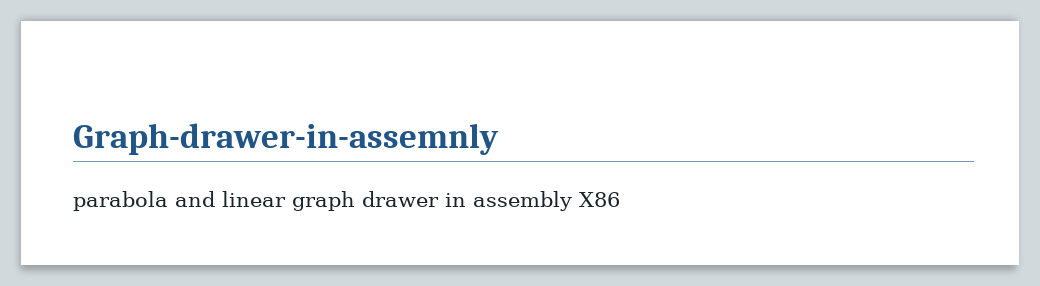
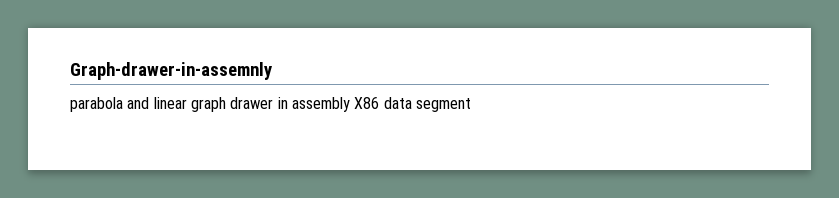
- parabola and linear graph drawer in assembly X86
+ parabola and linear graph drawer in assembly X86 data segment

